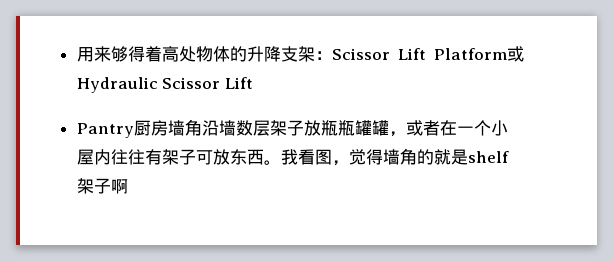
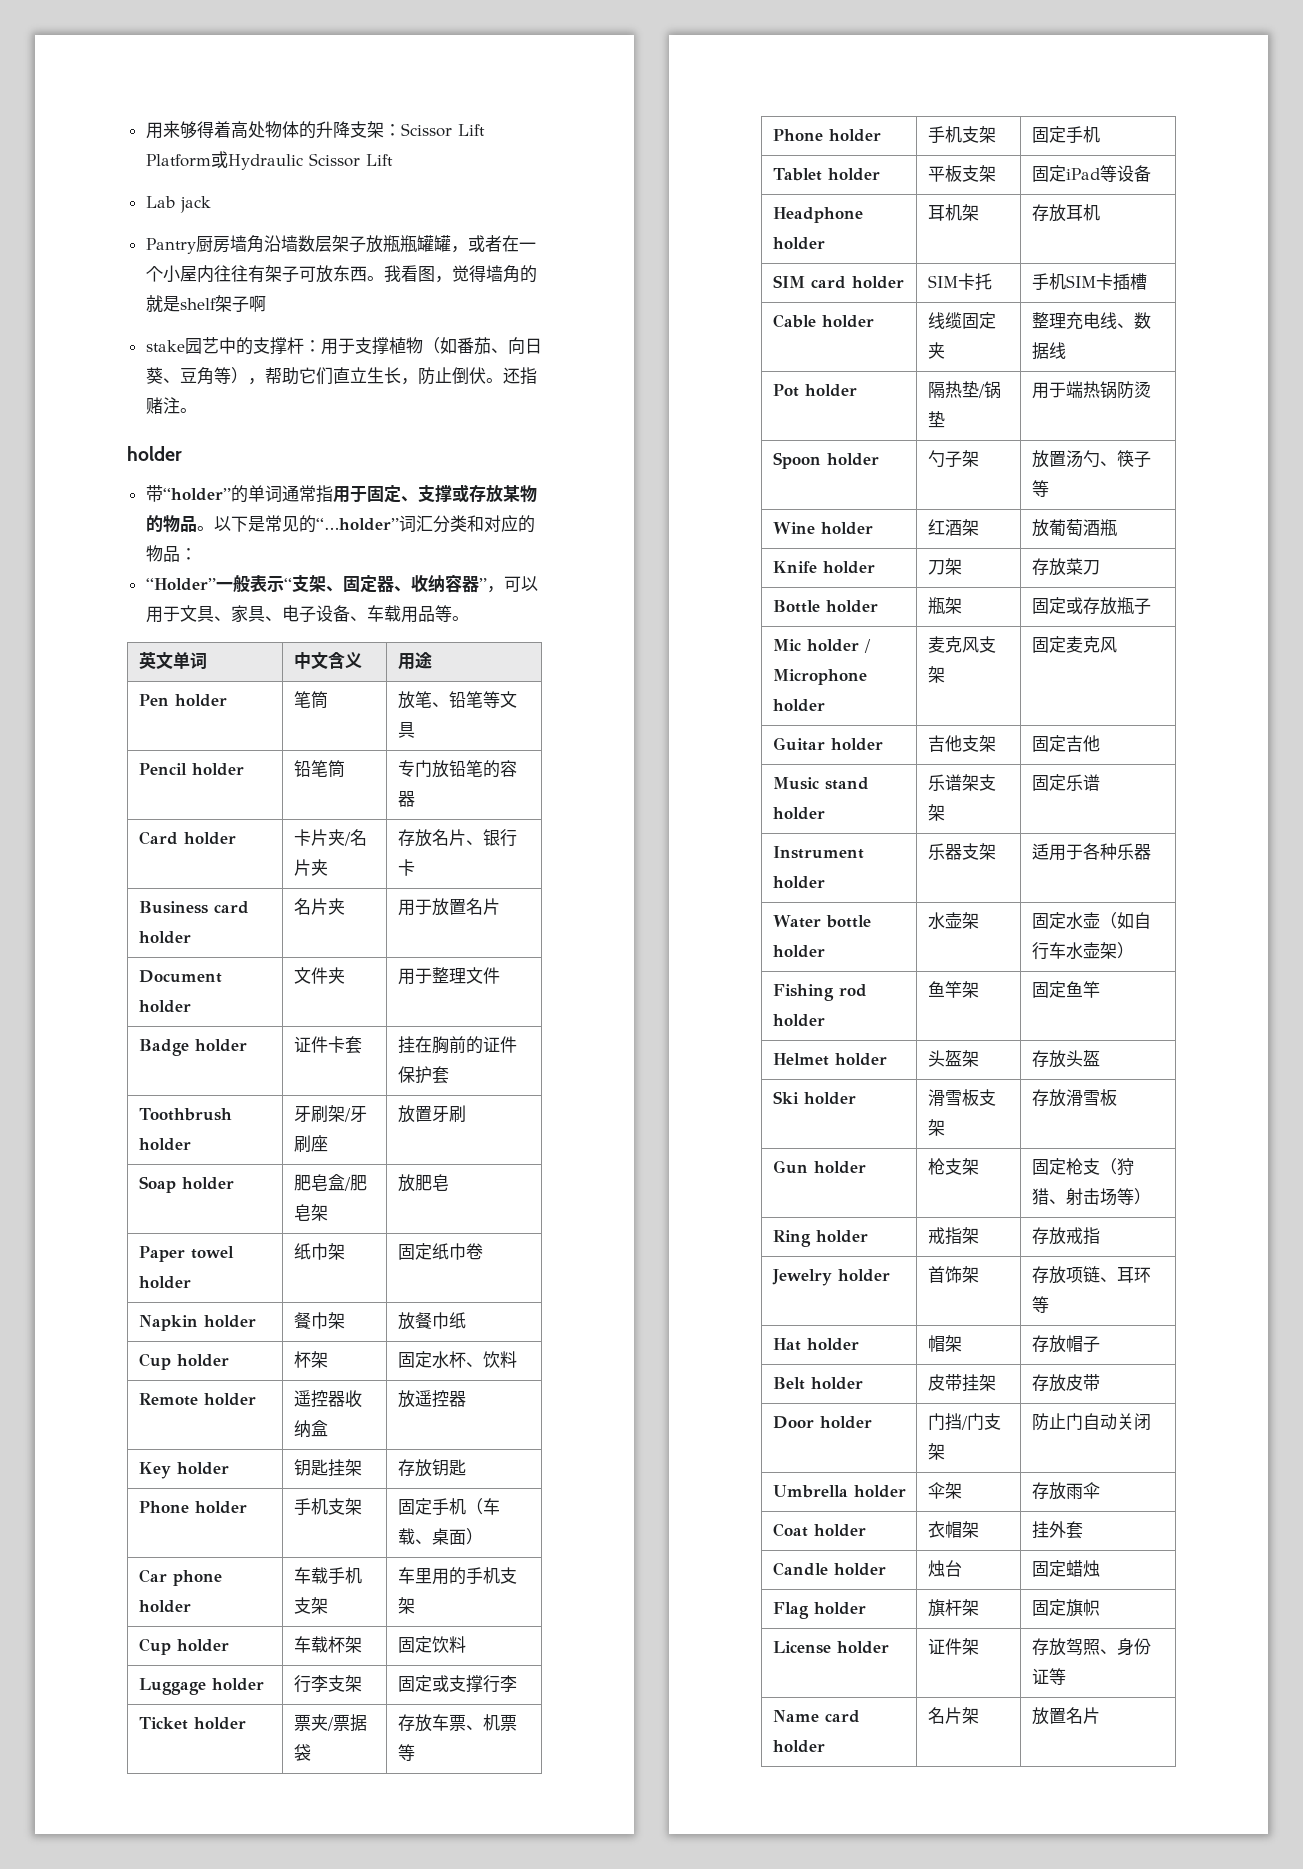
+ Lab jack
+ stake园艺中的支撑杆：用于支撑植物（如番茄、向日葵、豆角等），帮助它们直立生长，防止倒伏。还指赌注。
+ holder
+ 带“holder”的单词通常指用于固定、支撑或存放某物的物品。以下是常见的“…holder”词汇分类和对应的物品：
+ “Holder”一般表示“支架、固定器、收纳容器”，可以用于文具、家具、电子设备、车载用品等。
+ 英文单词 | 中文含义 | 用途
+ Pen holder | 笔筒 | 放笔、铅笔等文具
+ Pencil holder | 铅笔筒 | 专门放铅笔的容器
+ Card holder | 卡片夹/名片夹 | 存放名片、银行卡
+ Business card holder | 名片夹 | 用于放置名片
+ Document holder | 文件夹 | 用于整理文件
+ Badge holder | 证件卡套 | 挂在胸前的证件保护套
+ Toothbrush holder | 牙刷架/牙刷座 | 放置牙刷
+ Soap holder | 肥皂盒/肥皂架 | 放肥皂
+ Paper towel holder | 纸巾架 | 固定纸巾卷
+ Napkin holder | 餐巾架 | 放餐巾纸
+ Cup holder | 杯架 | 固定水杯、饮料
+ Remote holder | 遥控器收纳盒 | 放遥控器
+ Key holder | 钥匙挂架 | 存放钥匙
+ Phone holder | 手机支架 | 固定手机（车载、桌面）
+ Car phone holder | 车载手机支架 | 车里用的手机支架
+ Cup holder | 车载杯架 | 固定饮料
+ Luggage holder | 行李支架 | 固定或支撑行李
+ Ticket holder | 票夹/票据袋 | 存放车票、机票等
+ Phone holder | 手机支架 | 固定手机
+ Tablet holder | 平板支架 | 固定iPad等设备
+ Headphone holder | 耳机架 | 存放耳机
+ SIM card holder | SIM卡托 | 手机SIM卡插槽
+ Cable holder | 线缆固定夹 | 整理充电线、数据线
+ Pot holder | 隔热垫/锅垫 | 用于端热锅防烫
+ Spoon holder | 勺子架 | 放置汤勺、筷子等
+ Wine holder | 红酒架 | 放葡萄酒瓶
+ Knife holder | 刀架 | 存放菜刀
+ Bottle holder | 瓶架 | 固定或存放瓶子
+ Mic holder / Microphone holder | 麦克风支架 | 固定麦克风
+ Guitar holder | 吉他支架 | 固定吉他
+ Music stand holder | 乐谱架支架 | 固定乐谱
+ Instrument holder | 乐器支架 | 适用于各种乐器
+ Water bottle holder | 水壶架 | 固定水壶（如自行车水壶架）
+ Fishing rod holder | 鱼竿架 | 固定鱼竿
+ Helmet holder | 头盔架 | 存放头盔
+ Ski holder | 滑雪板支架 | 存放滑雪板
+ Gun holder | 枪支架 | 固定枪支（狩猎、射击场等）
+ Ring holder | 戒指架 | 存放戒指
+ Jewelry holder | 首饰架 | 存放项链、耳环等
+ Hat holder | 帽架 | 存放帽子
+ Belt holder | 皮带挂架 | 存放皮带
+ Door holder | 门挡/门支架 | 防止门自动关闭
+ Umbrella holder | 伞架 | 存放雨伞
+ Coat holder | 衣帽架 | 挂外套
+ Candle holder | 烛台 | 固定蜡烛
+ Flag holder | 旗杆架 | 固定旗帜
+ License holder | 证件架 | 存放驾照、身份证等
+ Name card holder | 名片架 | 放置名片

